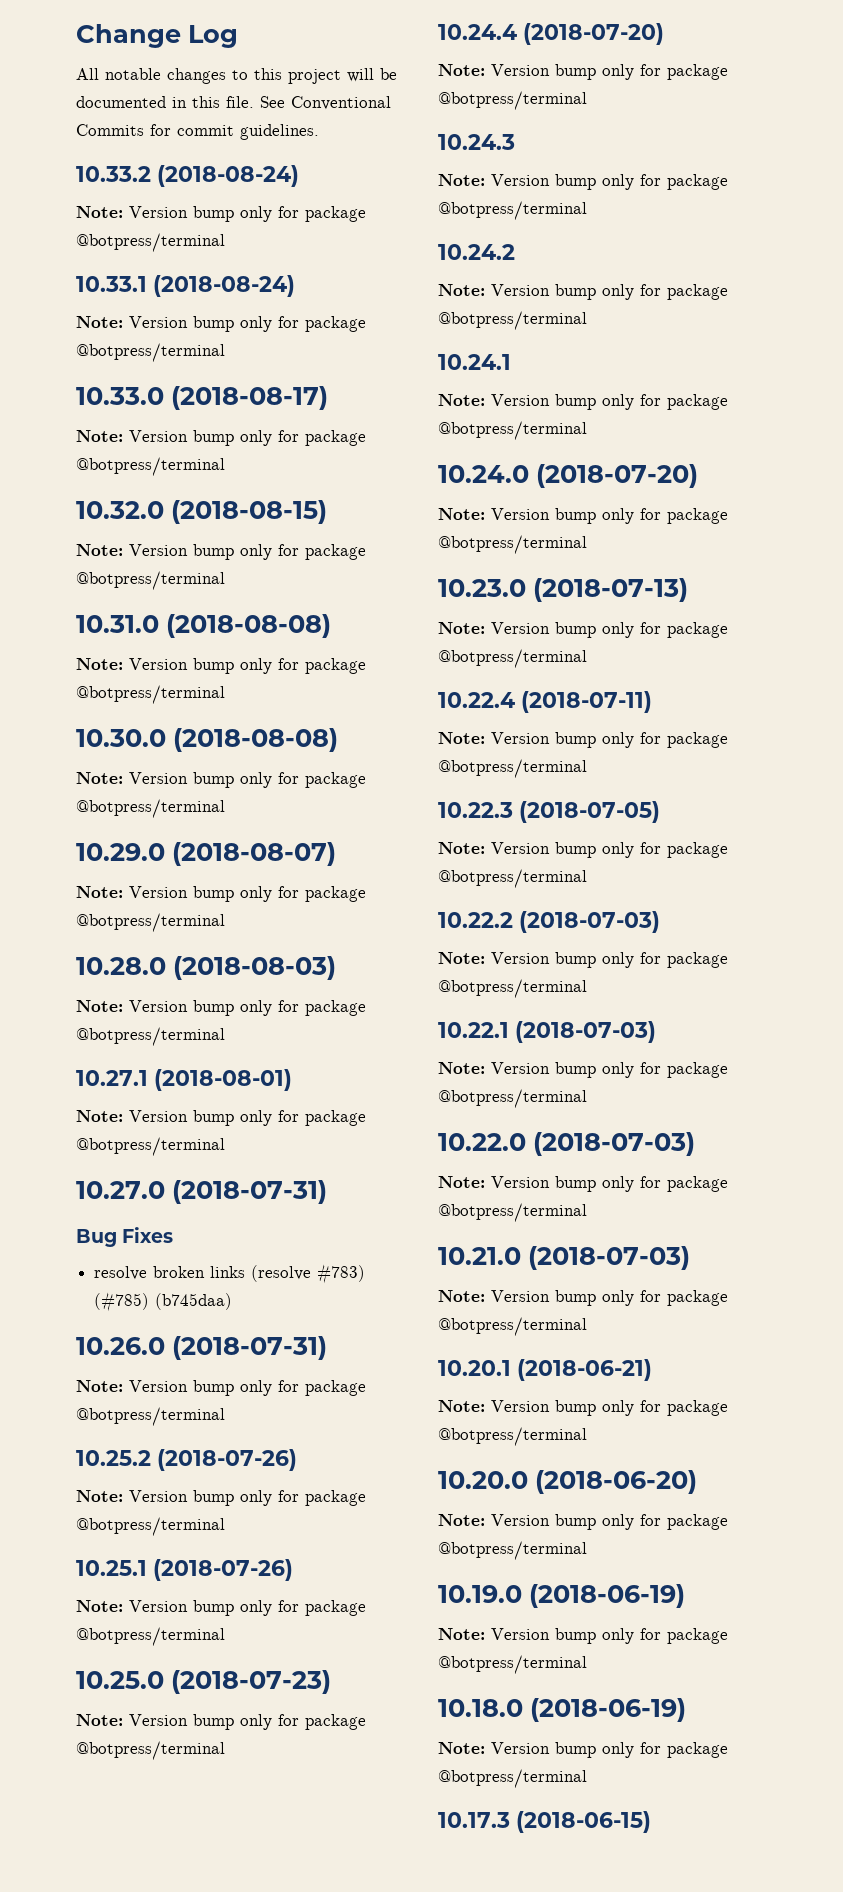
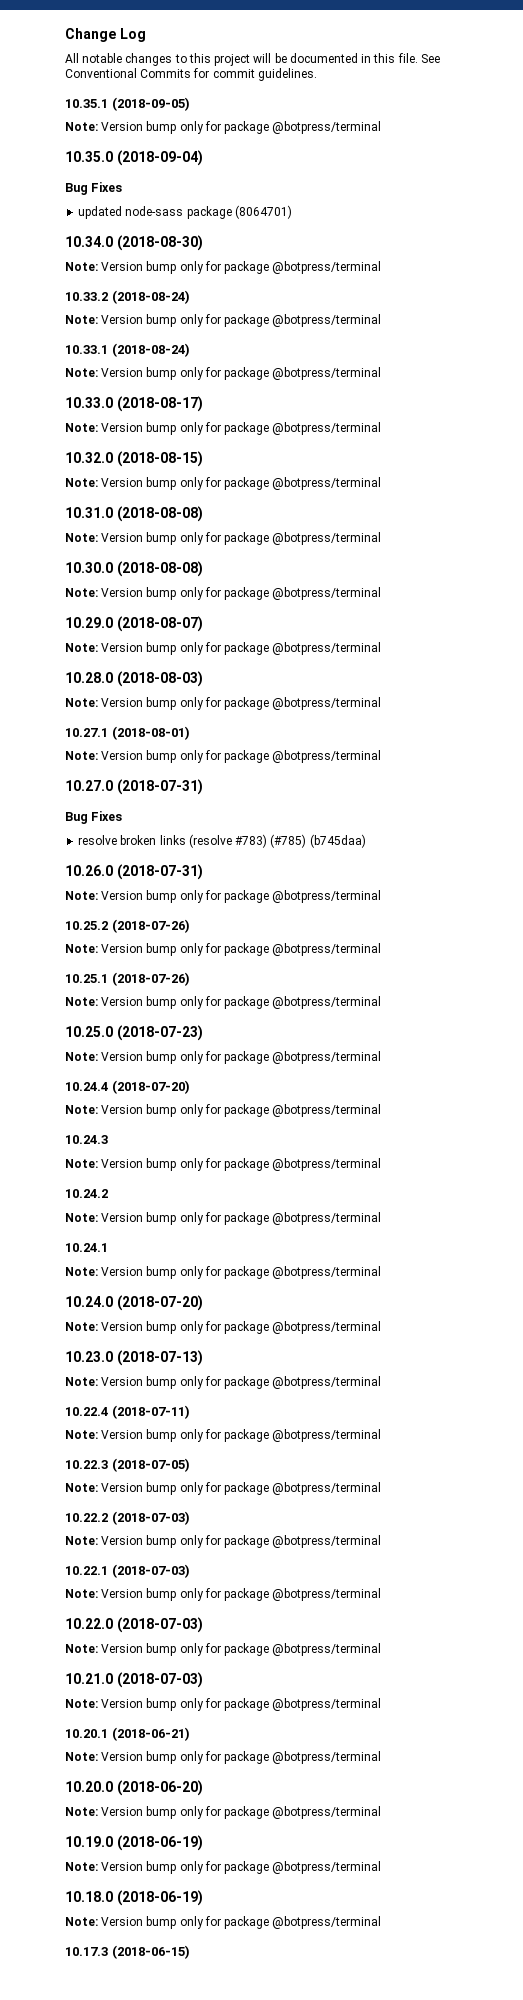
+ 10.35.1 (2018-09-05)
+ Note: Version bump only for package @botpress/terminal
+ 10.35.0 (2018-09-04)
+ Bug Fixes
+ updated node-sass package (8064701)
+ 10.34.0 (2018-08-30)
+ Note: Version bump only for package @botpress/terminal

